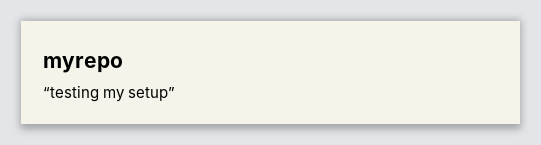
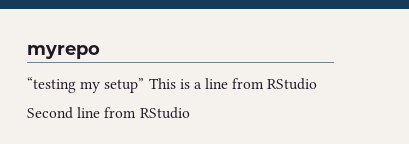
- “testing my setup”
+ “testing my setup” This is a line from RStudio
+ Second line from RStudio

